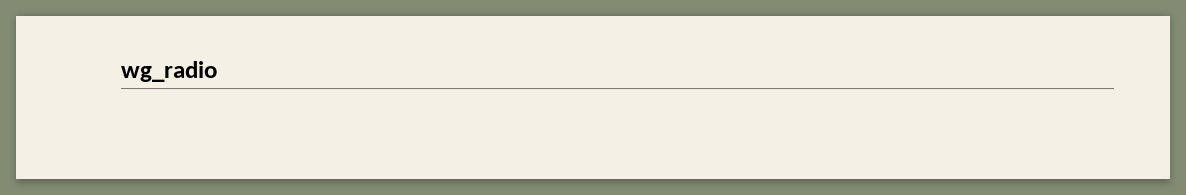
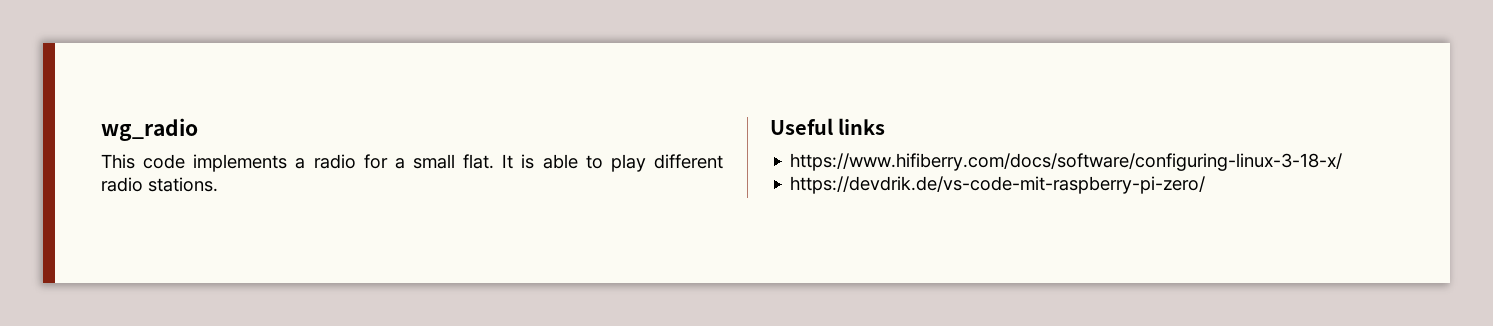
+ This code implements a radio for a small flat. It is able to play different radio stations.
+ Useful links
+ https://www.hifiberry.com/docs/software/configuring-linux-3-18-x/
+ https://devdrik.de/vs-code-mit-raspberry-pi-zero/

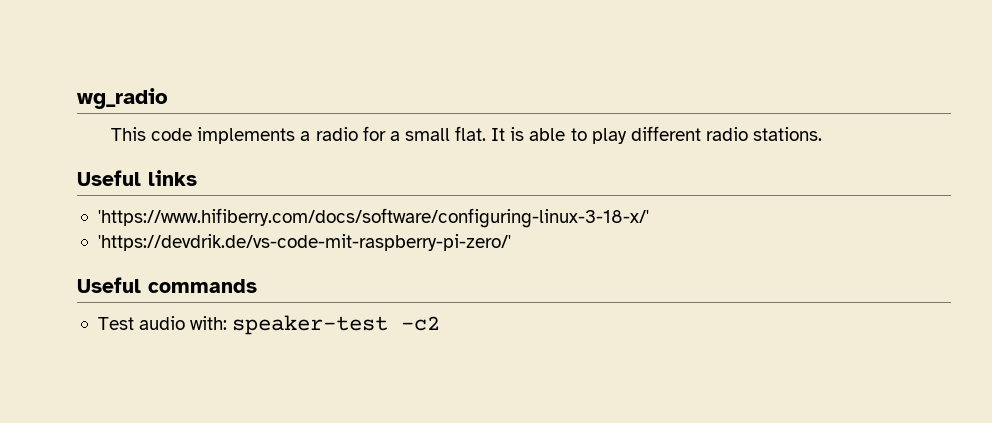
- https://www.hifiberry.com/docs/software/configuring-linux-3-18-x/
- https://devdrik.de/vs-code-mit-raspberry-pi-zero/
+ 'https://www.hifiberry.com/docs/software/configuring-linux-3-18-x/'
+ 'https://devdrik.de/vs-code-mit-raspberry-pi-zero/'
+ Useful commands
+ Test audio with: speaker-test -c2

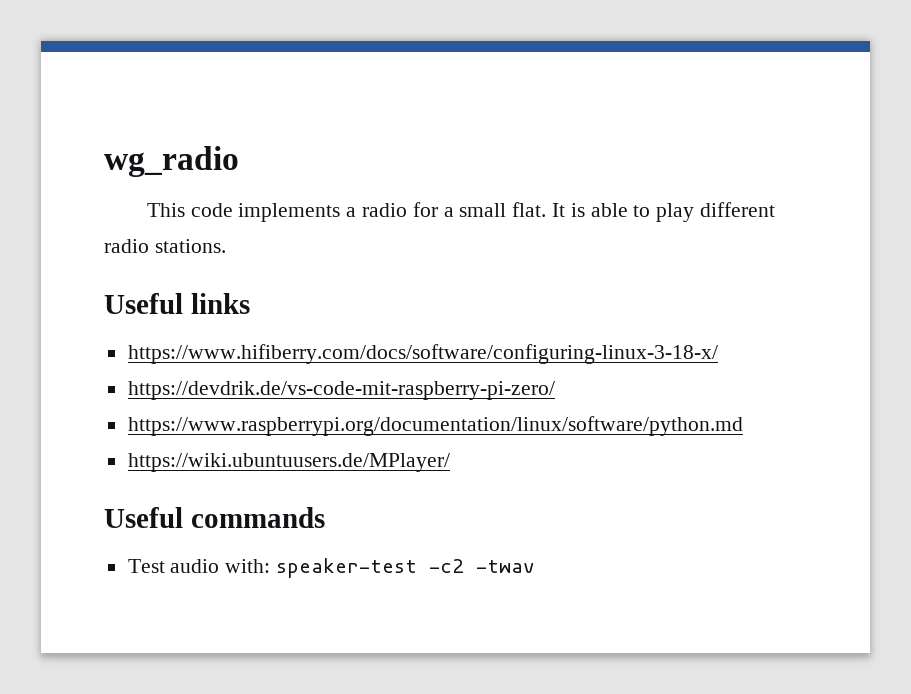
- 'https://www.hifiberry.com/docs/software/configuring-linux-3-18-x/'
- 'https://devdrik.de/vs-code-mit-raspberry-pi-zero/'
+ https://www.hifiberry.com/docs/software/configuring-linux-3-18-x/
+ https://devdrik.de/vs-code-mit-raspberry-pi-zero/
+ https://www.raspberrypi.org/documentation/linux/software/python.md
+ https://wiki.ubuntuusers.de/MPlayer/
- Test audio with: speaker-test -c2
+ Test audio with: speaker-test -c2 -twav

